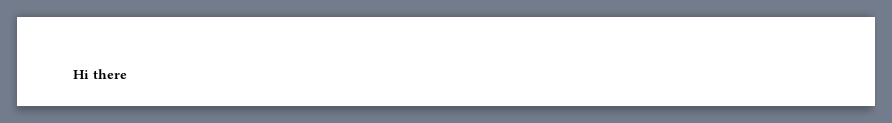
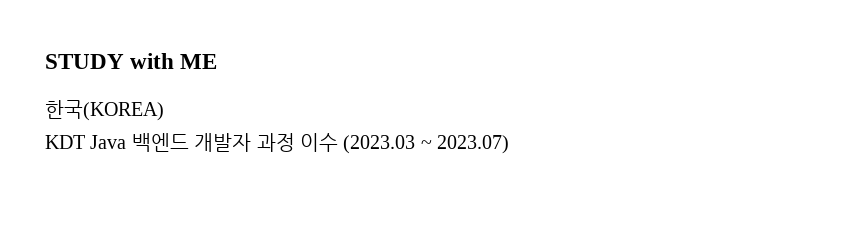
- Hi there
+ STUDY with ME
+ 한국(KOREA)
+ KDT Java 백엔드 개발자 과정 이수 (2023.03 ~ 2023.07)

